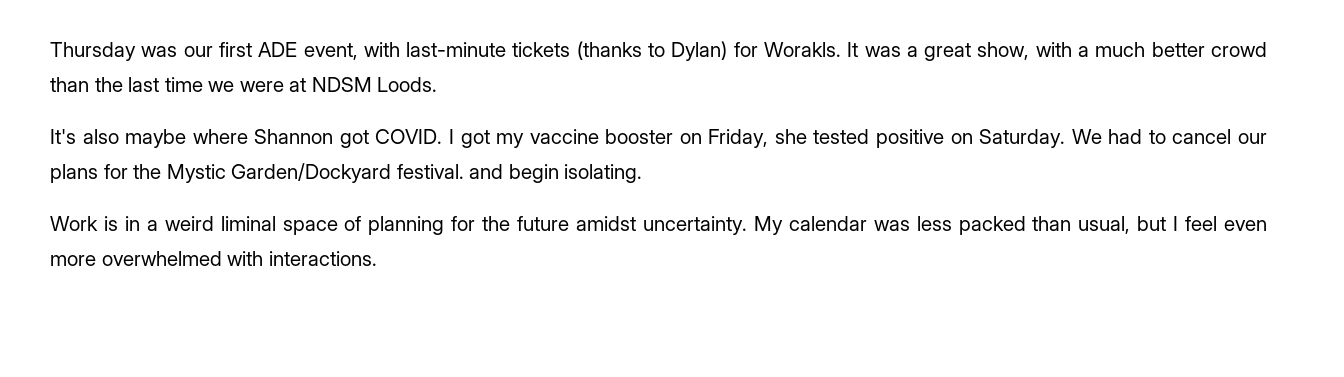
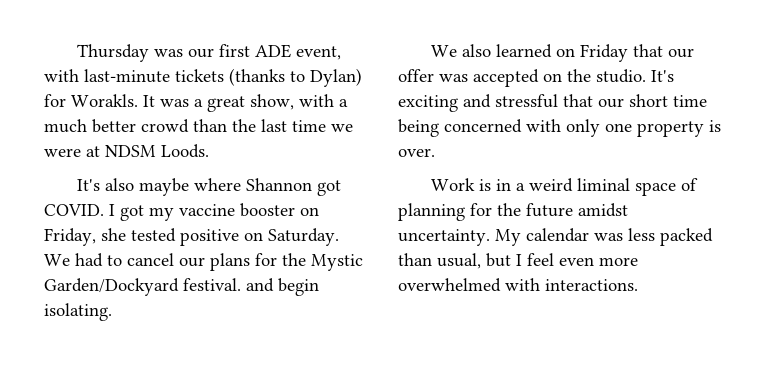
+ We also learned on Friday that our offer was accepted on the studio. It's exciting and stressful that our short time being concerned with only one property is over.

